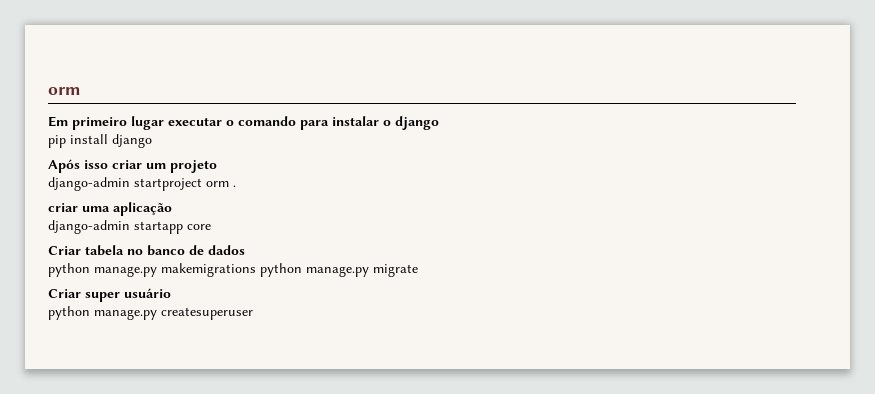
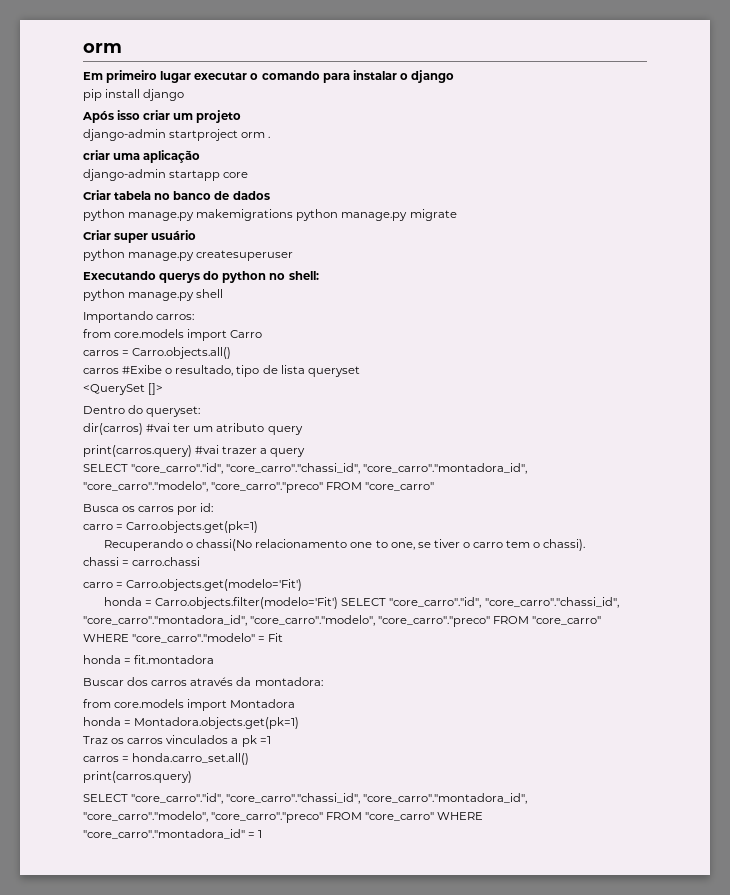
+ Executando querys do python no shell:
+ python manage.py shell
+ Importando carros:
+ from core.models import Carro
+ carros = Carro.objects.all()
+ carros #Exibe o resultado, tipo de lista queryset
+ <QuerySet []>
+ Dentro do queryset:
+ dir(carros) #vai ter um atributo query
+ print(carros.query) #vai trazer a query
+ SELECT "core_carro"."id", "core_carro"."chassi_id", "core_carro"."montadora_id", "core_carro"."modelo", "core_carro"."preco" FROM "core_carro"
+ Busca os carros por id:
+ carro = Carro.objects.get(pk=1)
+ Recuperando o chassi(No relacionamento one to one, se tiver o carro tem o chassi).
+ chassi = carro.chassi
+ carro = Carro.objects.get(modelo='Fit')
+ honda = Carro.objects.filter(modelo='Fit') SELECT "core_carro"."id", "core_carro"."chassi_id", "core_carro"."montadora_id", "core_carro"."modelo", "core_carro"."preco" FROM "core_carro" WHERE "core_carro"."modelo" = Fit
+ honda = fit.montadora
+ Buscar dos carros através da montadora:
+ from core.models import Montadora
+ honda = Montadora.objects.get(pk=1)
+ Traz os carros vinculados a pk =1
+ carros = honda.carro_set.all()
+ print(carros.query)
+ SELECT "core_carro"."id", "core_carro"."chassi_id", "core_carro"."montadora_id", "core_carro"."modelo", "core_carro"."preco" FROM "core_carro" WHERE "core_carro"."montadora_id" = 1

